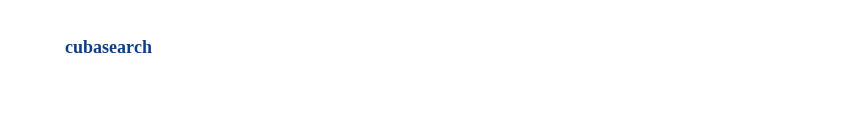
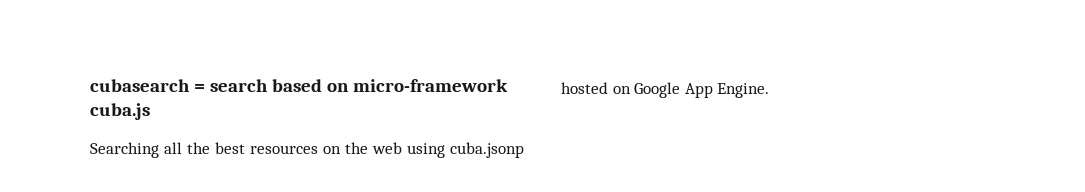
- cubasearch
+ cubasearch = search based on micro-framework cuba.js
+ Searching all the best resources on the web using cuba.jsonp hosted on Google App Engine.

